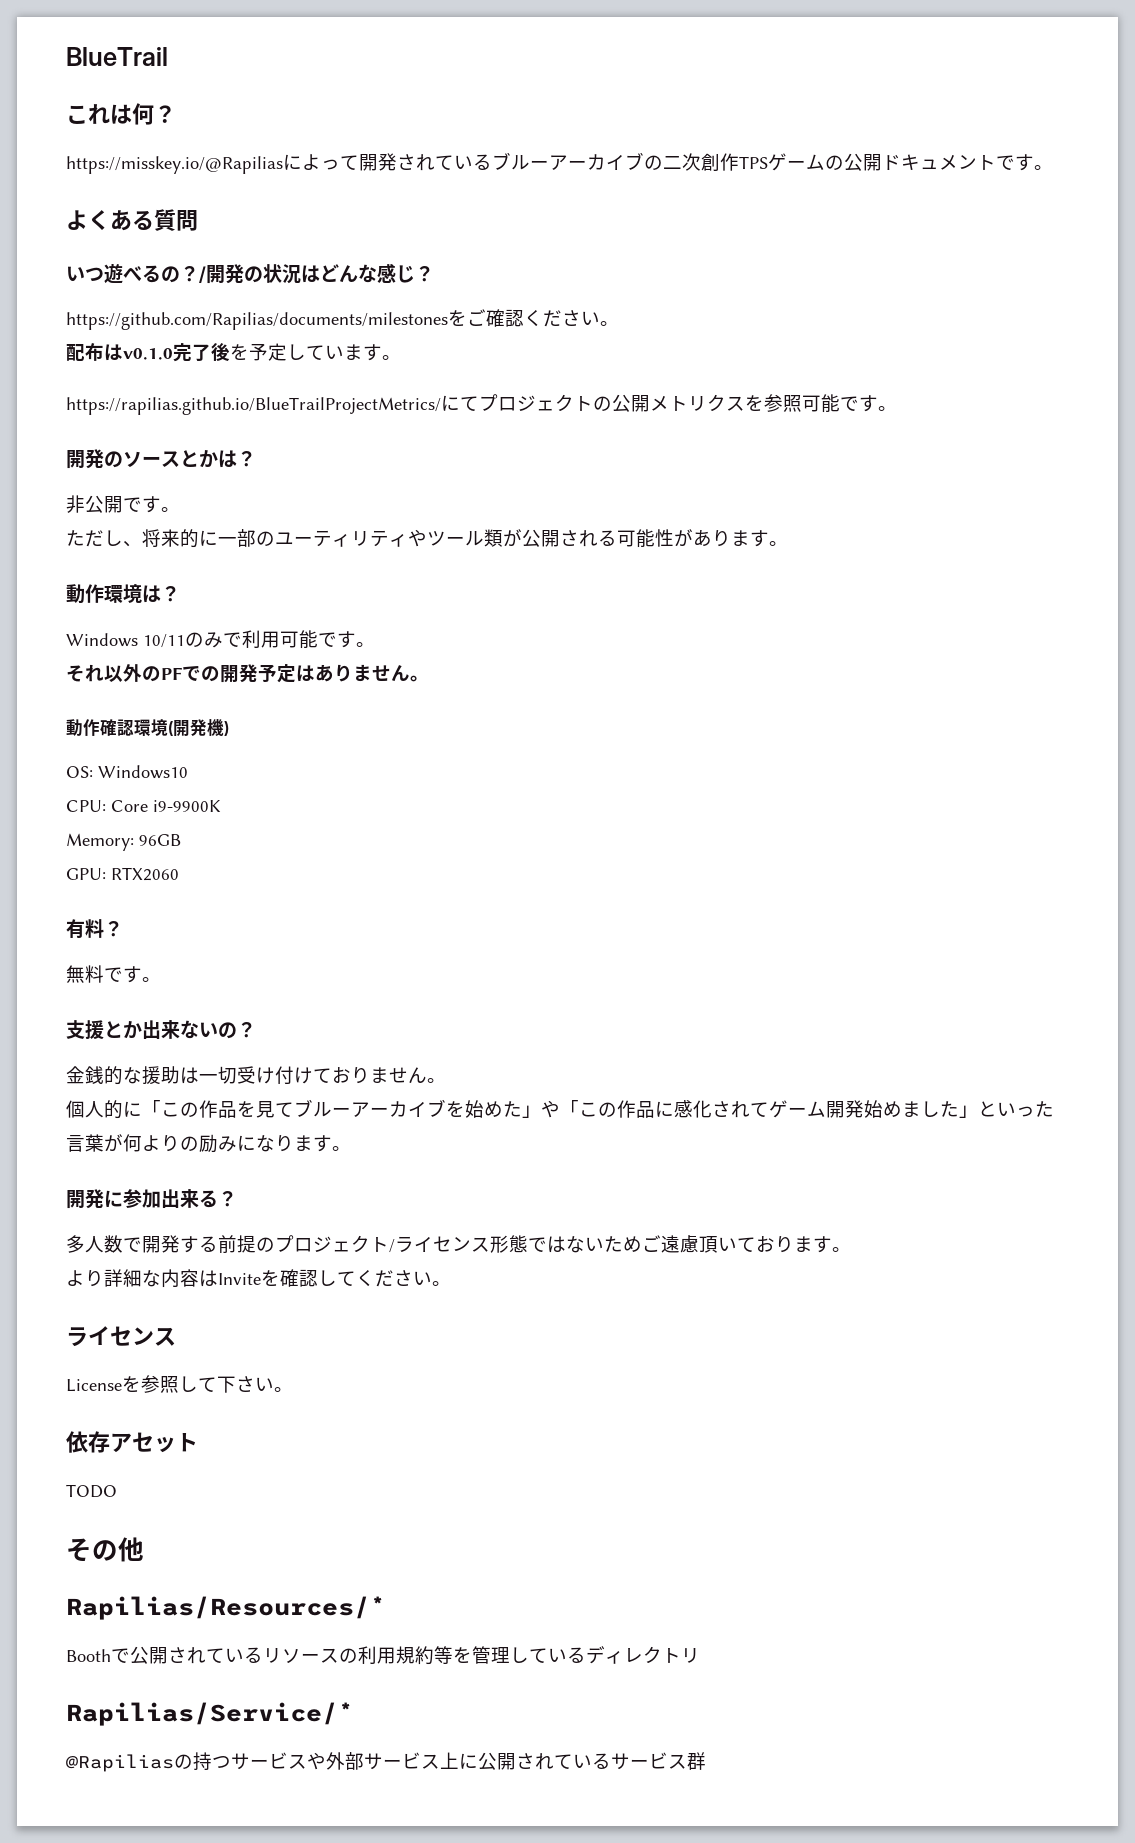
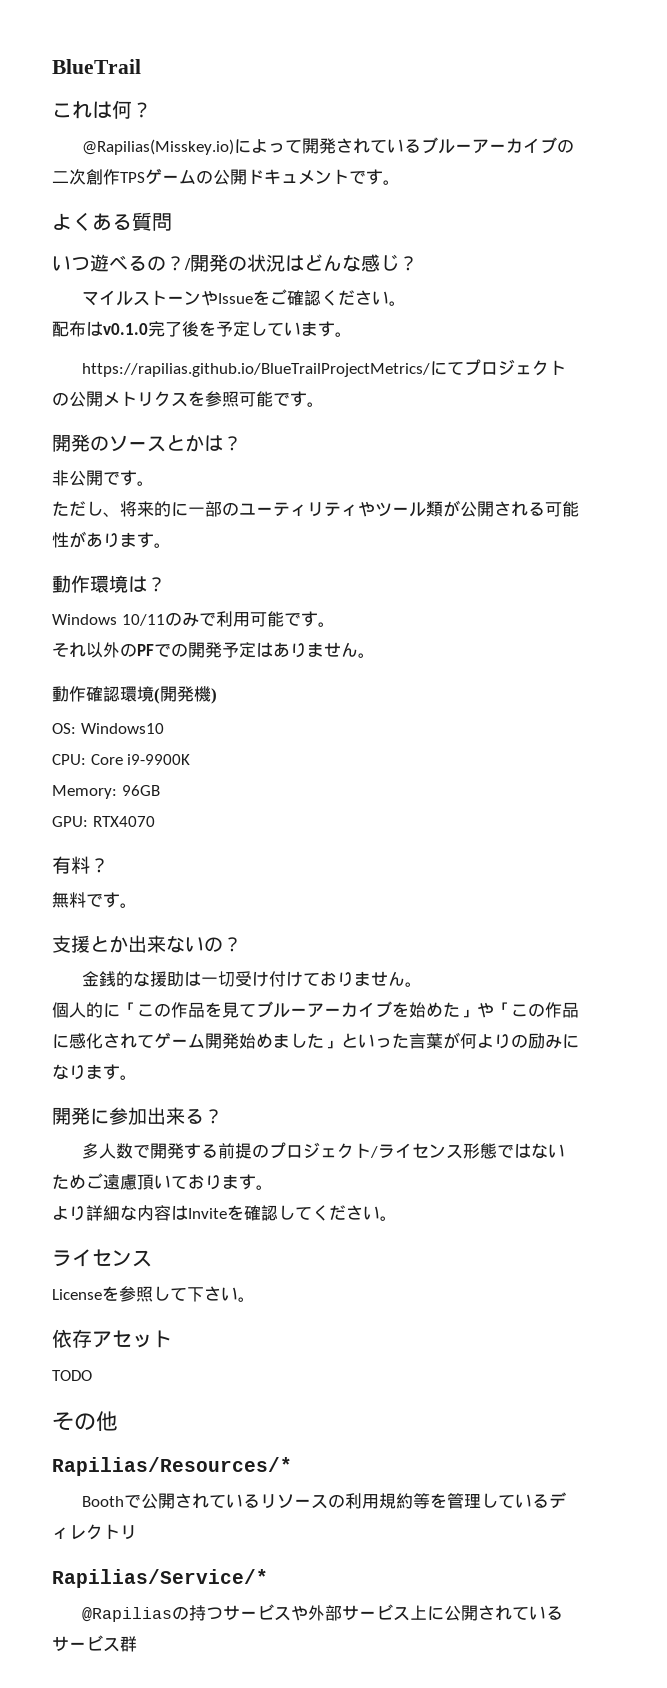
- https://misskey.io/@Rapiliasによって開発されているブルーアーカイブの二次創作TPSゲームの公開ドキュメントです。
+ @Rapilias(Misskey.io)によって開発されているブルーアーカイブの二次創作TPSゲームの公開ドキュメントです。
- https://github.com/Rapilias/documents/milestonesをご確認ください。
+ マイルストーンやIssueをご確認ください。
- GPU: RTX2060
+ GPU: RTX4070

